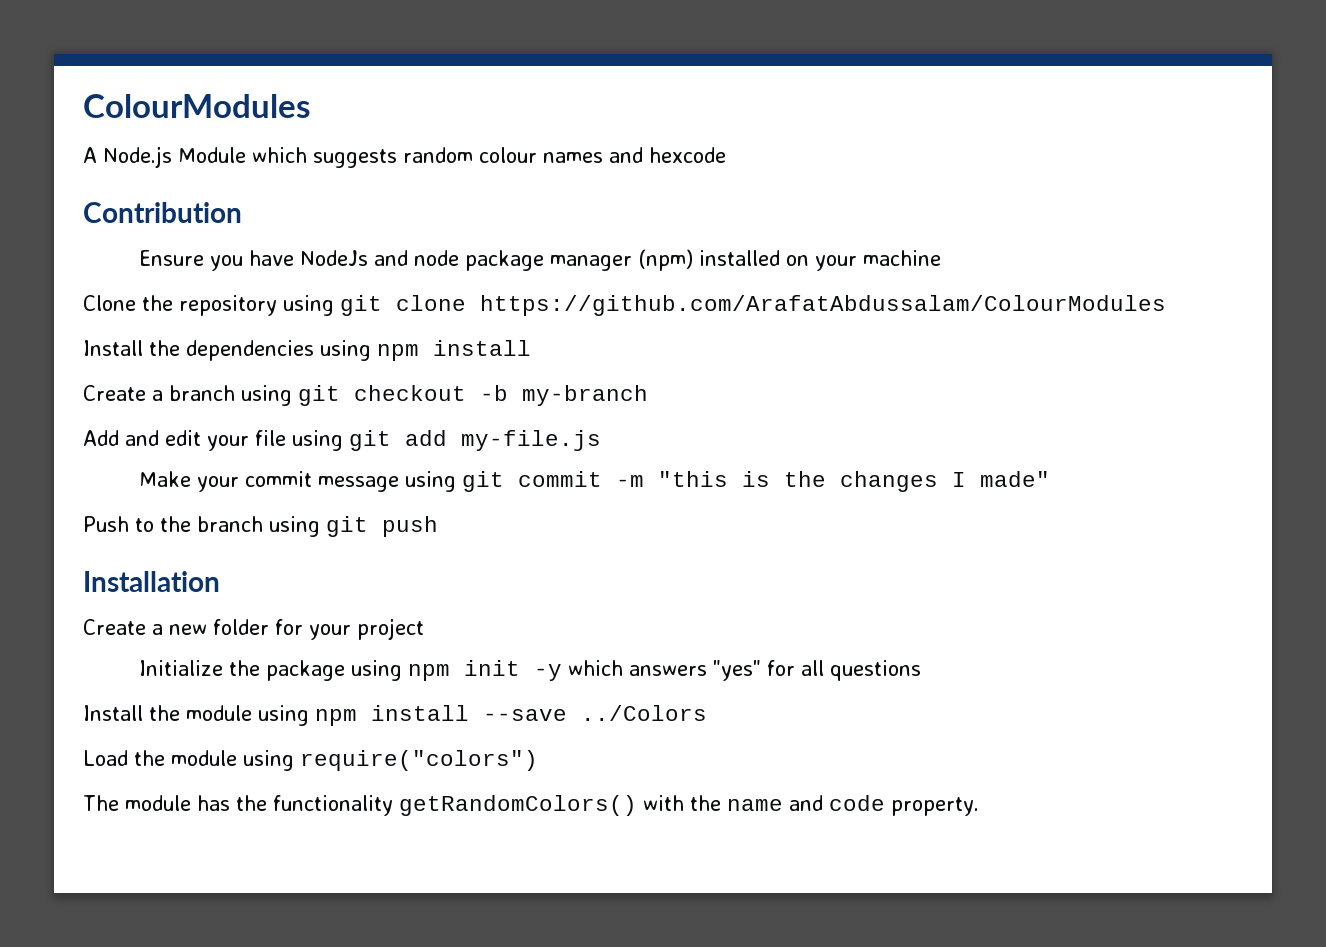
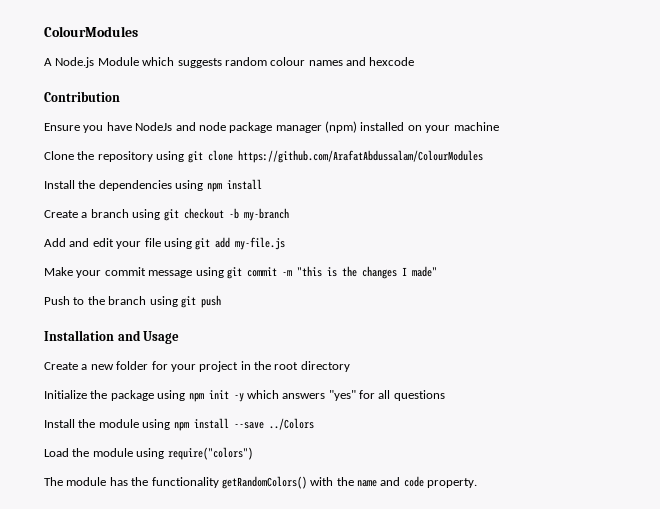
- Installation
+ Installation and Usage
- Create a new folder for your project
+ Create a new folder for your project in the root directory

